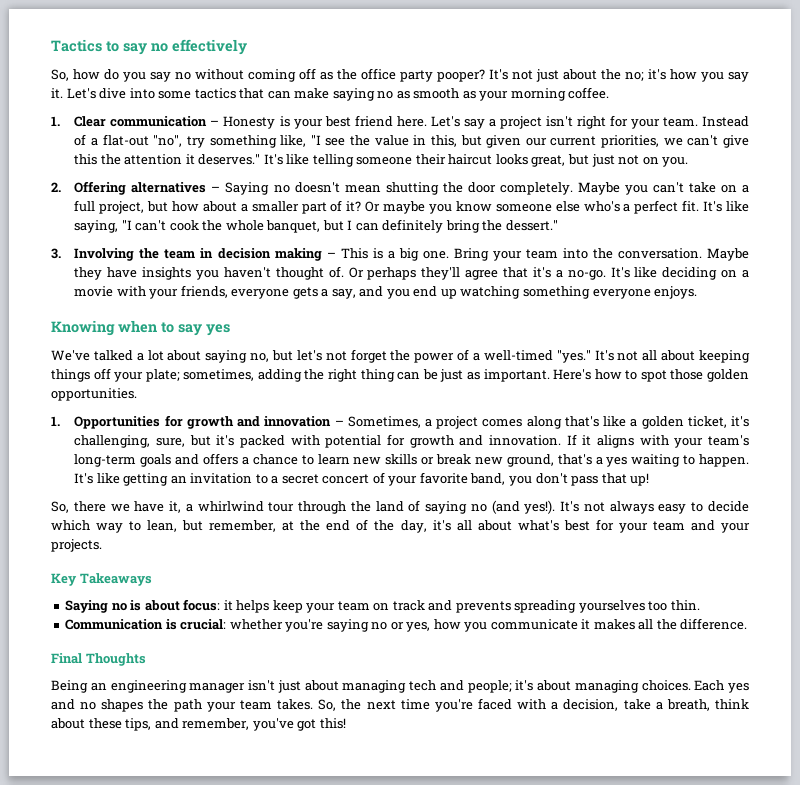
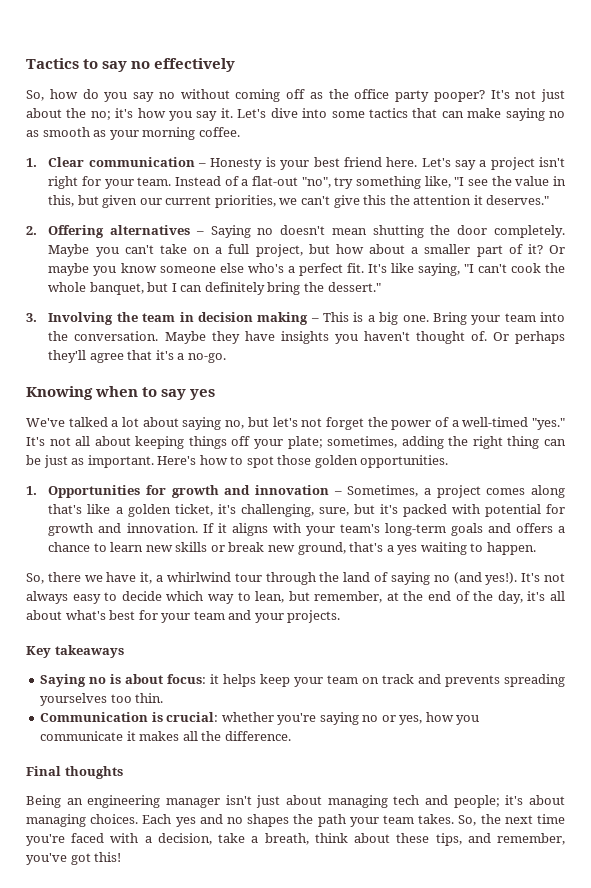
- It's like telling someone their haircut looks great, but just not on you.
- It's like deciding on a movie with your friends, everyone gets a say, and you end up watching something everyone enjoys.
- It's like getting an invitation to a secret concert of your favorite band, you don't pass that up!
- Key Takeaways
+ Key takeaways
- Final Thoughts
+ Final thoughts

